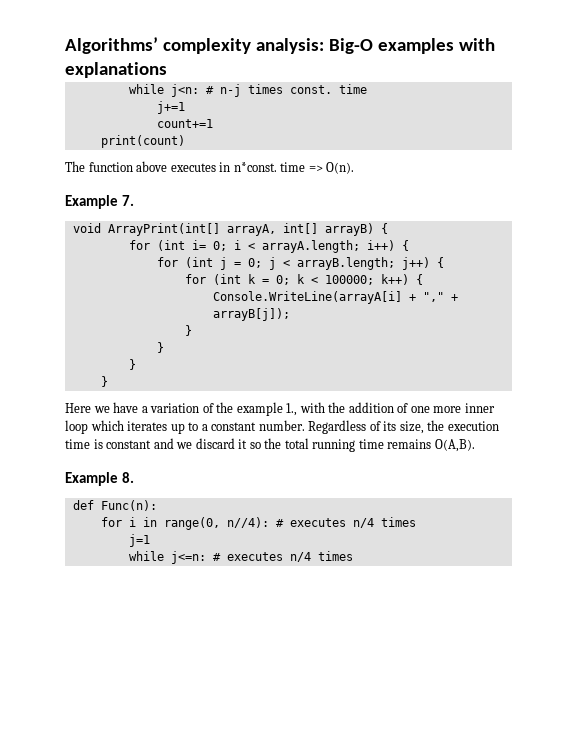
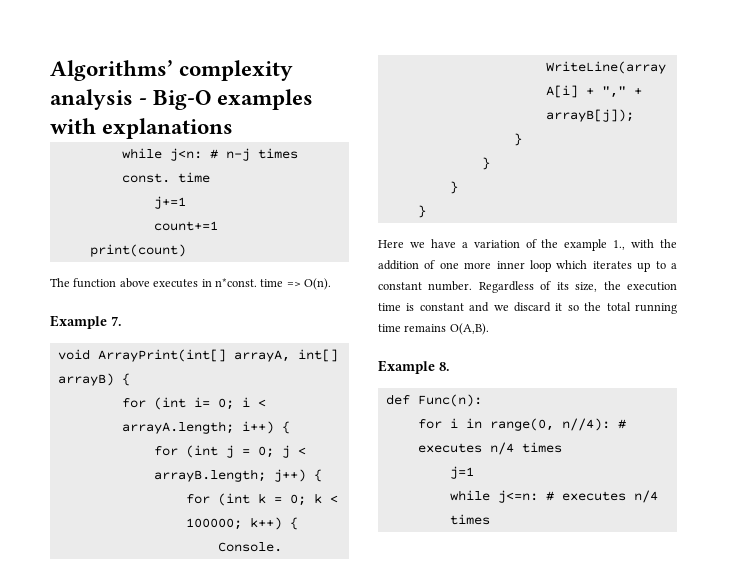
- Algorithms’ complexity analysis: Big-O examples with explanations
+ Algorithms’ complexity analysis - Big-O examples with explanations

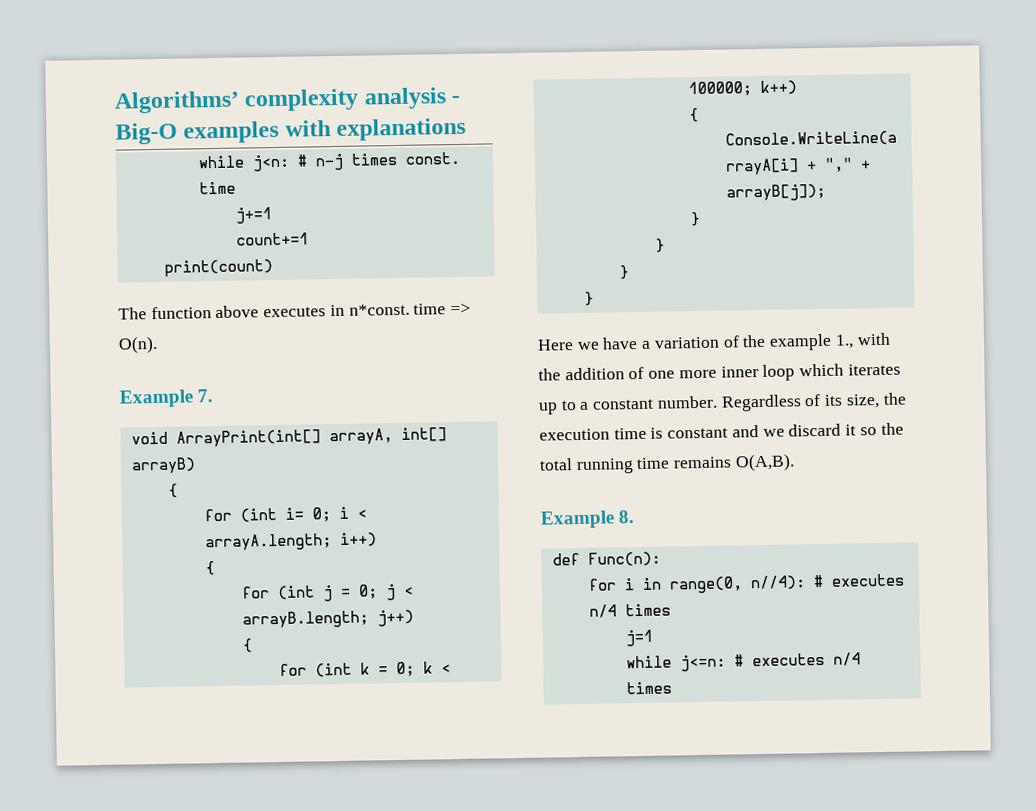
- void ArrayPrint(int[] arrayA, int[] arrayB) {
+ void ArrayPrint(int[] arrayA, int[] arrayB)
+ {
- for (int i= 0; i < arrayA.length; i++) {
+ for (int i= 0; i < arrayA.length; i++)
+ {
- for (int j = 0; j < arrayB.length; j++) {
+ for (int j = 0; j < arrayB.length; j++)
+ {
- for (int k = 0; k < 100000; k++) {
+ for (int k = 0; k < 100000; k++)
+ {

